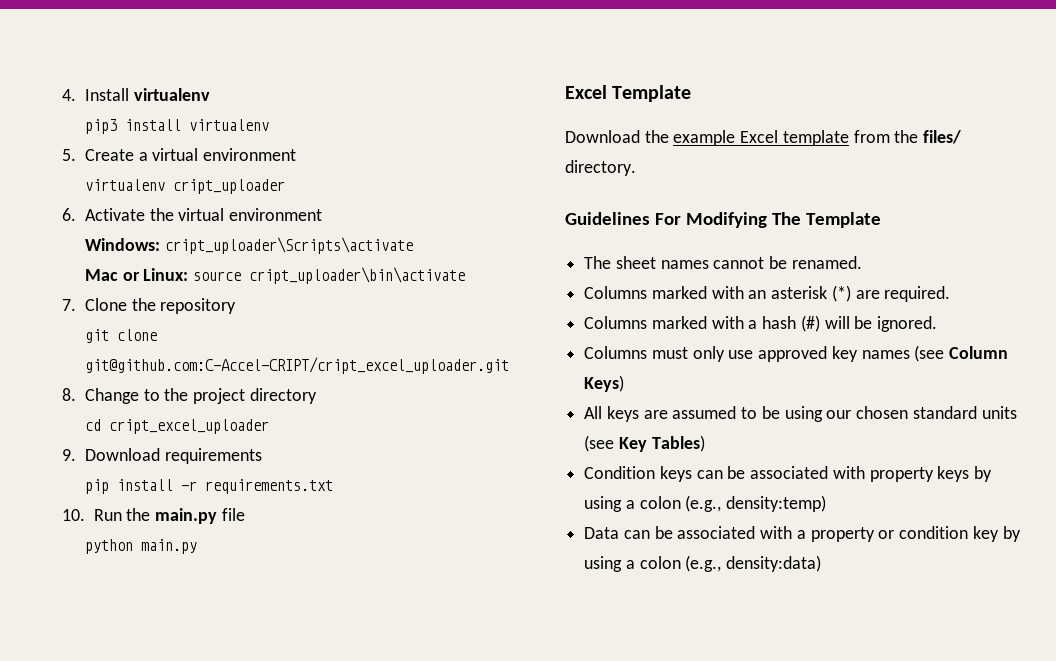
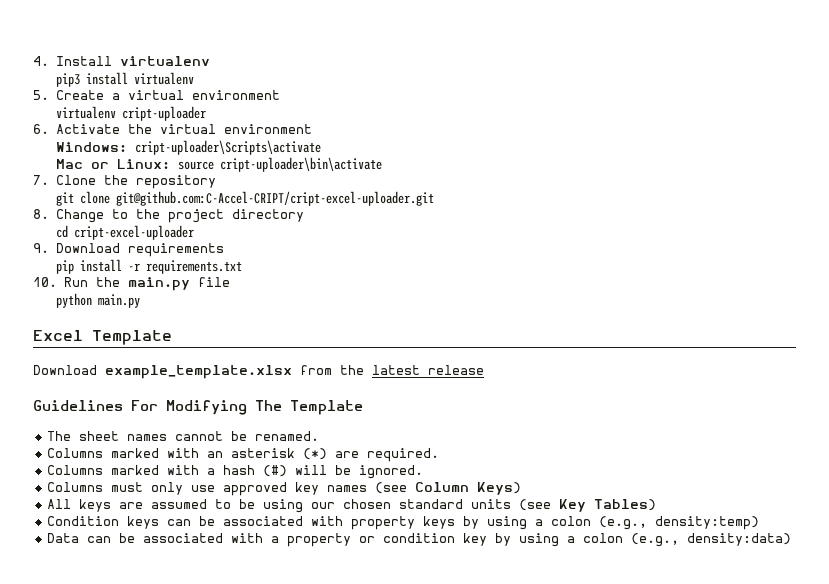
- virtualenv cript_uploader
+ virtualenv cript-uploader
- Windows: cript_uploader\Scripts\activate
+ Windows: cript-uploader\Scripts\activate
- Mac or Linux: source cript_uploader\bin\activate
+ Mac or Linux: source cript-uploader\bin\activate
- git clone git@github.com:C-Accel-CRIPT/cript_excel_uploader.git
+ git clone git@github.com:C-Accel-CRIPT/cript-excel-uploader.git
- cd cript_excel_uploader
+ cd cript-excel-uploader
- Download the example Excel template from the files/ directory.
+ Download example_template.xlsx from the latest release

